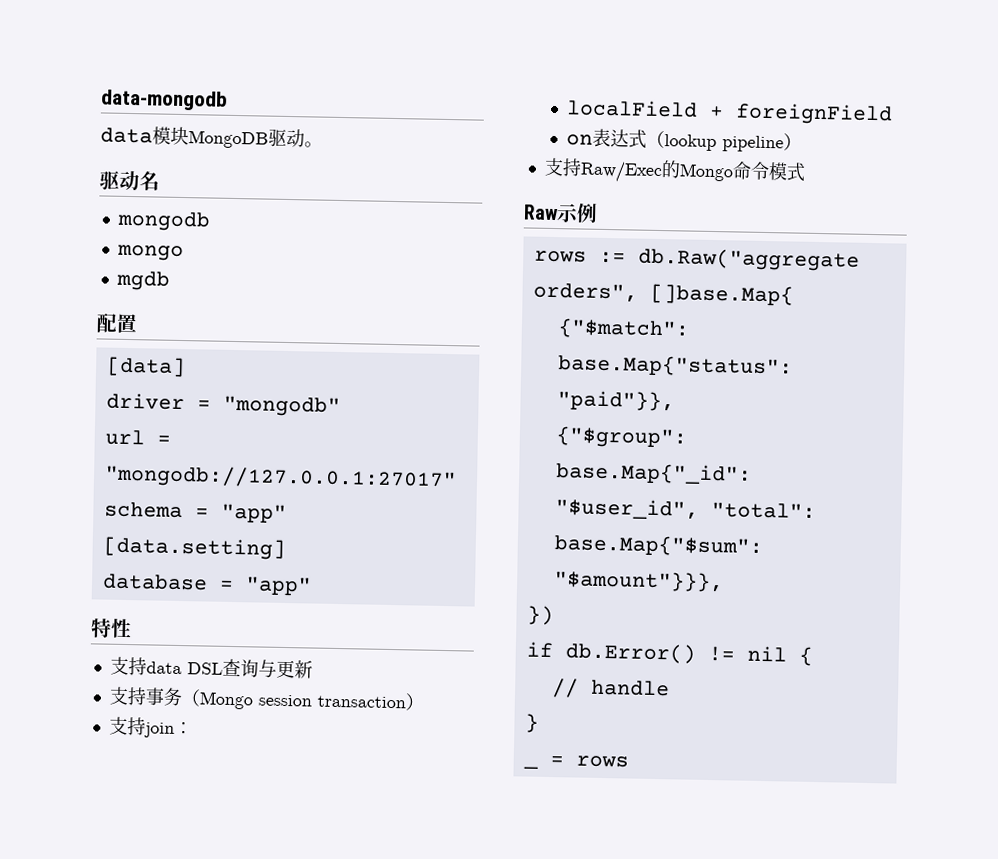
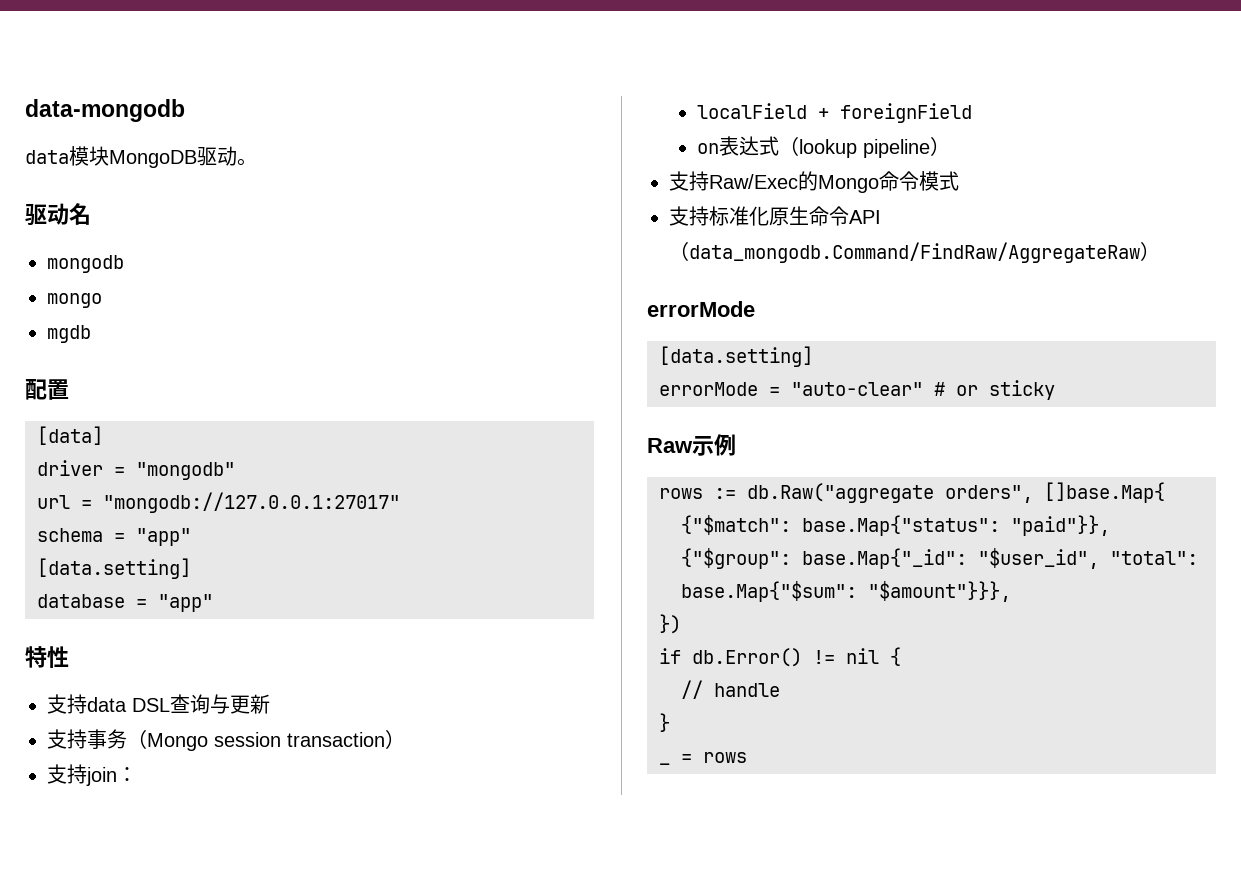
+ 支持标准化原生命令API（data_mongodb.Command/FindRaw/AggregateRaw）
+ errorMode
+ [data.setting]
+ errorMode = "auto-clear" # or sticky

